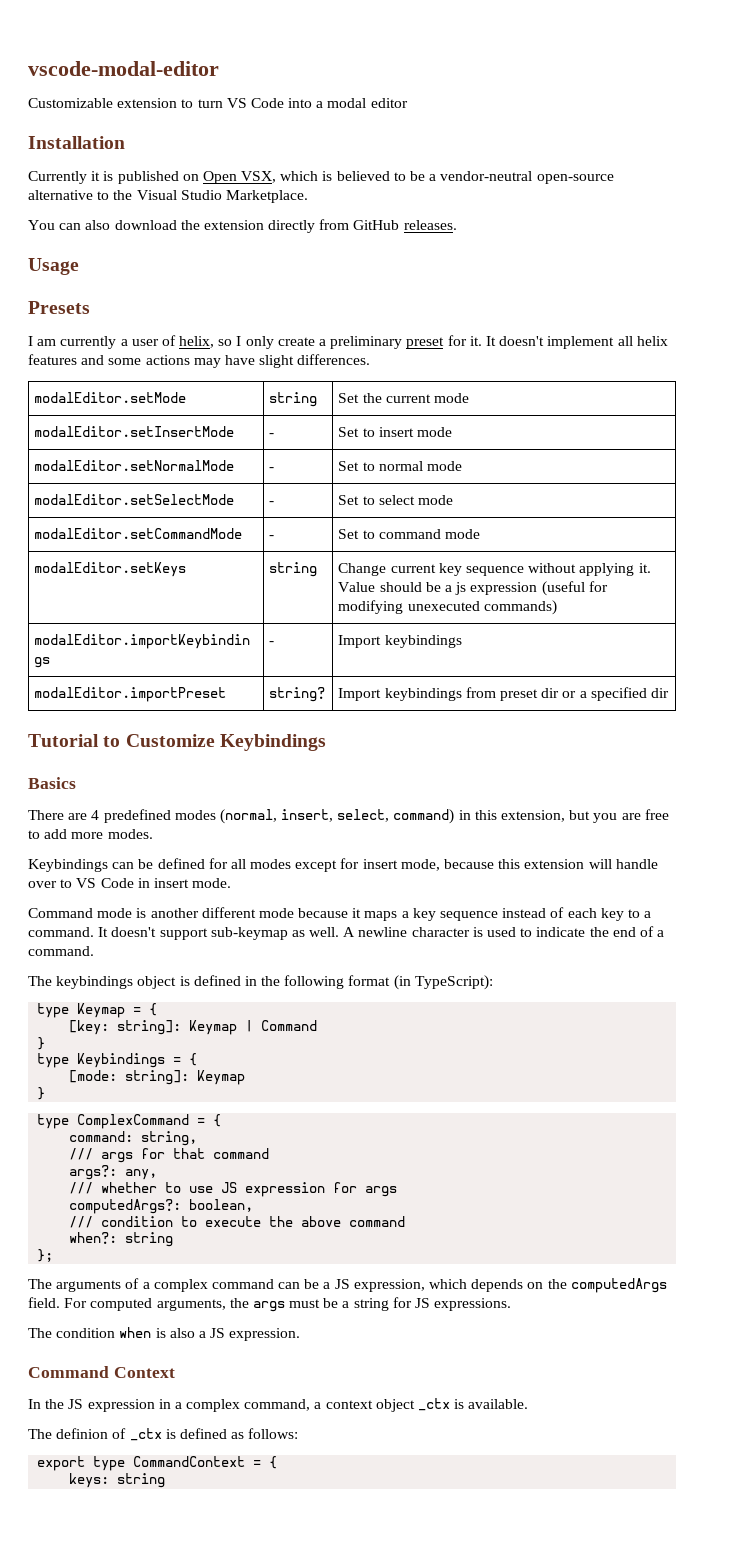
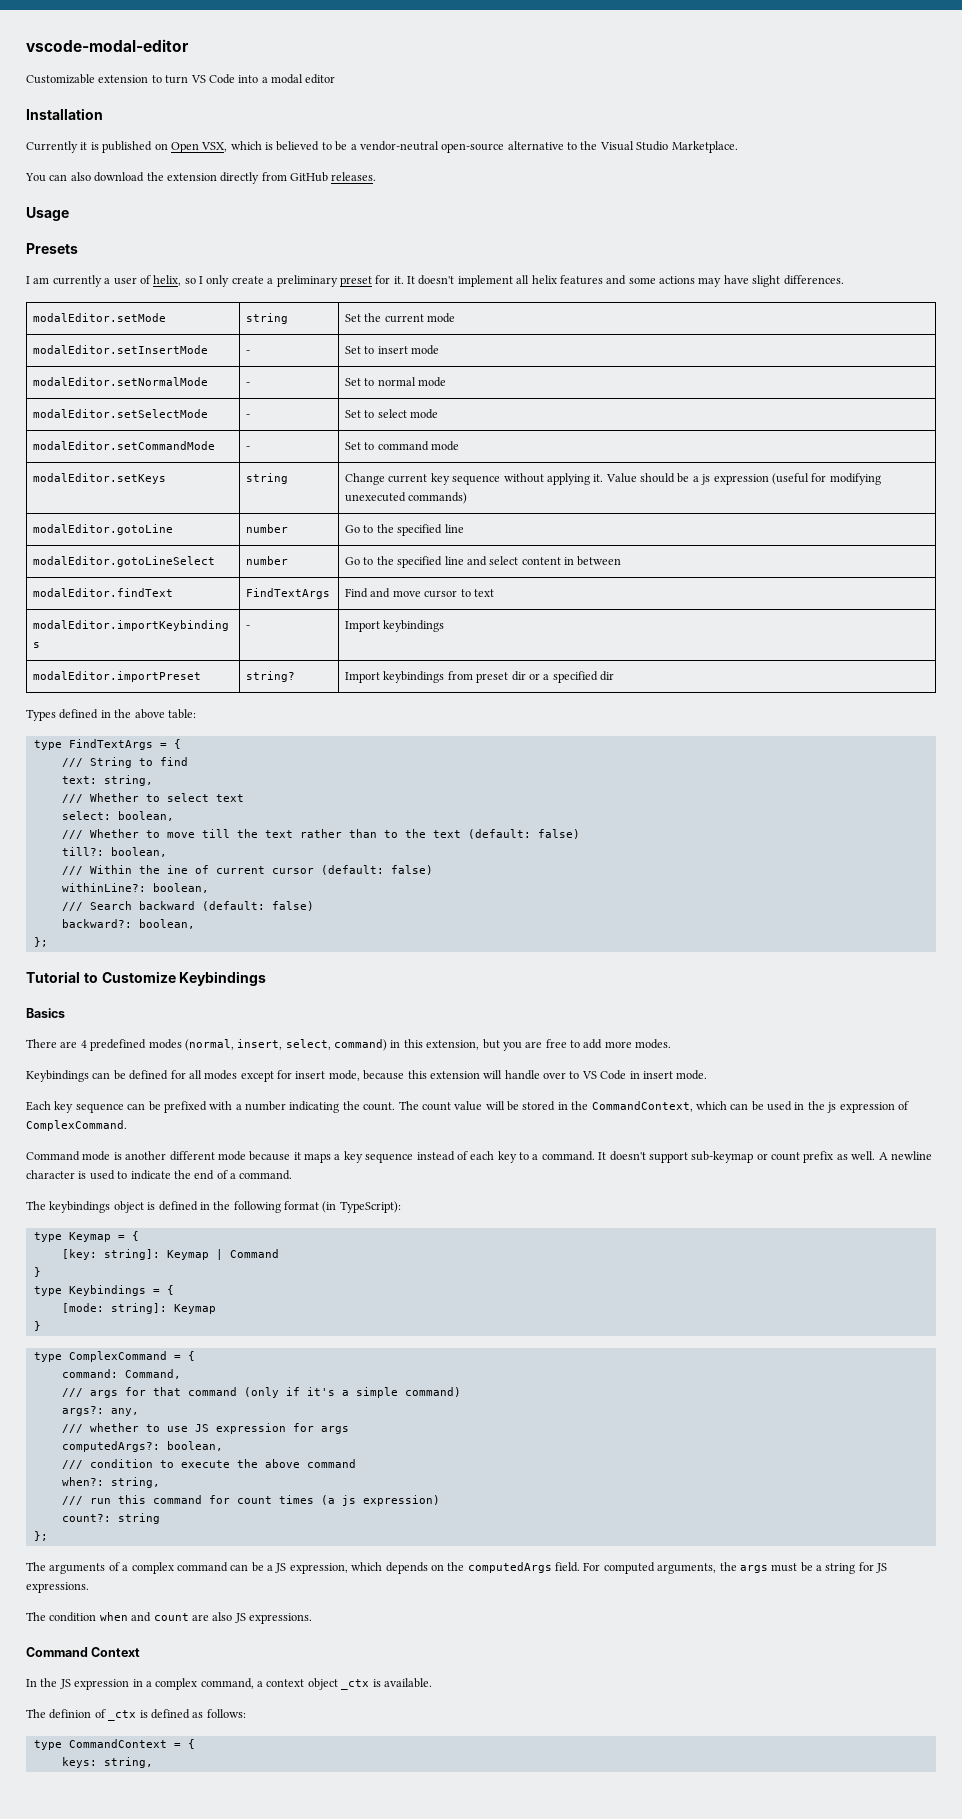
+ modalEditor.gotoLine | number | Go to the specified line
+ modalEditor.gotoLineSelect | number | Go to the specified line and select content in between
+ modalEditor.findText | FindTextArgs | Find and move cursor to text
+ Types defined in the above table:
+ type FindTextArgs = {
+ /// String to find
+ text: string,
+ /// Whether to select text
+ select: boolean,
+ /// Whether to move till the text rather than to the text (default: false)
+ till?: boolean,
+ /// Within the ine of current cursor (default: false)
+ withinLine?: boolean,
+ /// Search backward (default: false)
+ backward?: boolean,
+ };
+ Each key sequence can be prefixed with a number indicating the count. The count value will be stored in the CommandContext, which can be used in the js expression of ComplexCommand.
- It doesn't support sub-keymap as well.
+ It doesn't support sub-keymap or count prefix as well.
- command: string,
+ command: Command,
- /// args for that command
+ /// args for that command (only if it's a simple command)
- when?: string
+ when?: string,
+ /// run this command for count times (a js expression)
+ count?: string
- The condition when is also a JS expression.
+ The condition when and count are also JS expressions.
- export type CommandContext = {
+ type CommandContext = {
- keys: string
+ keys: string,

